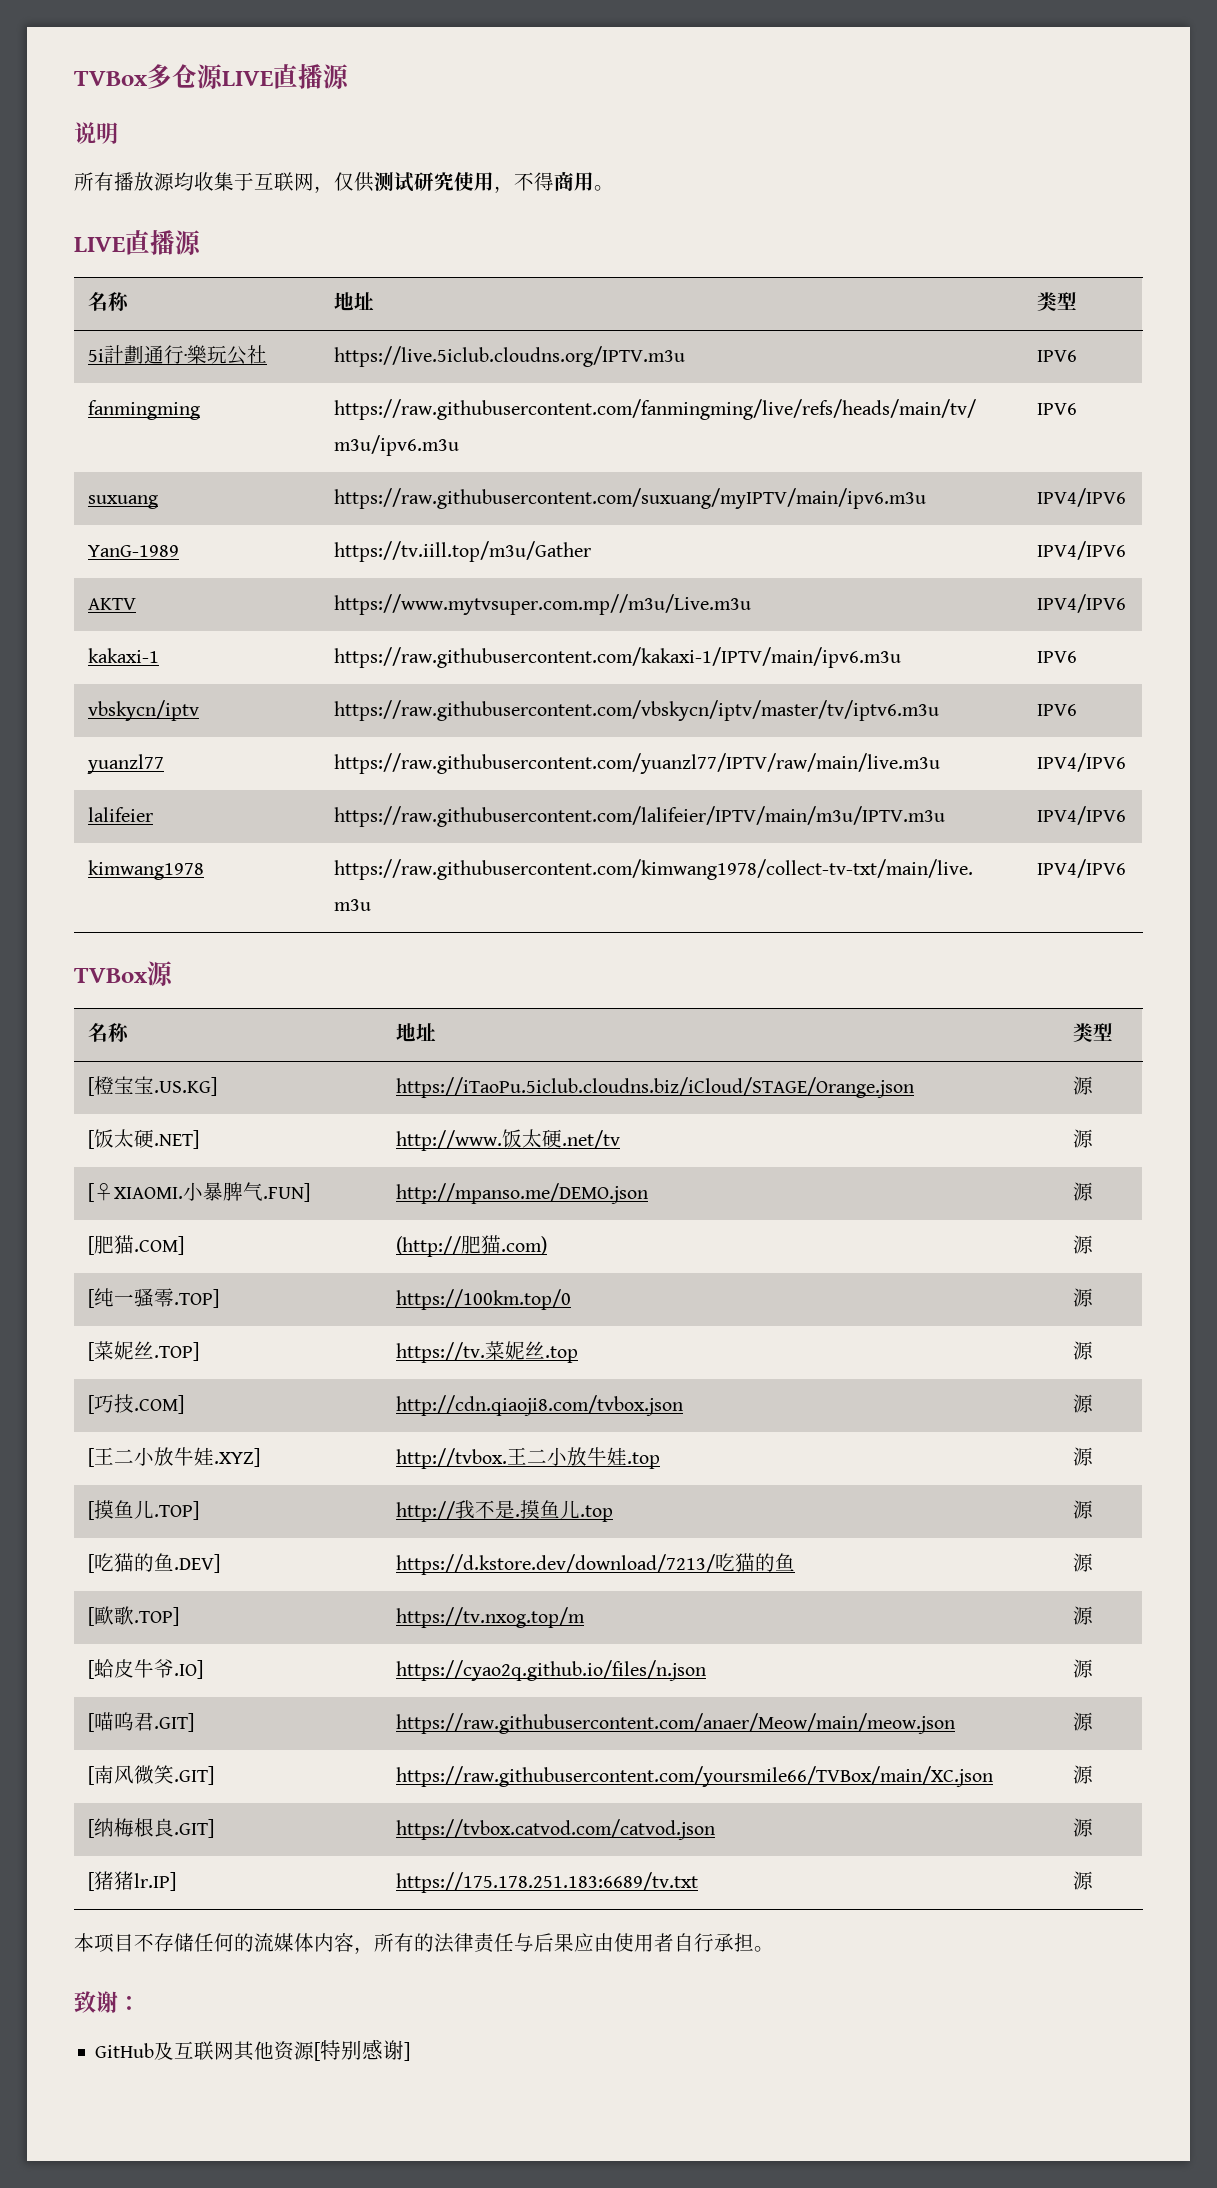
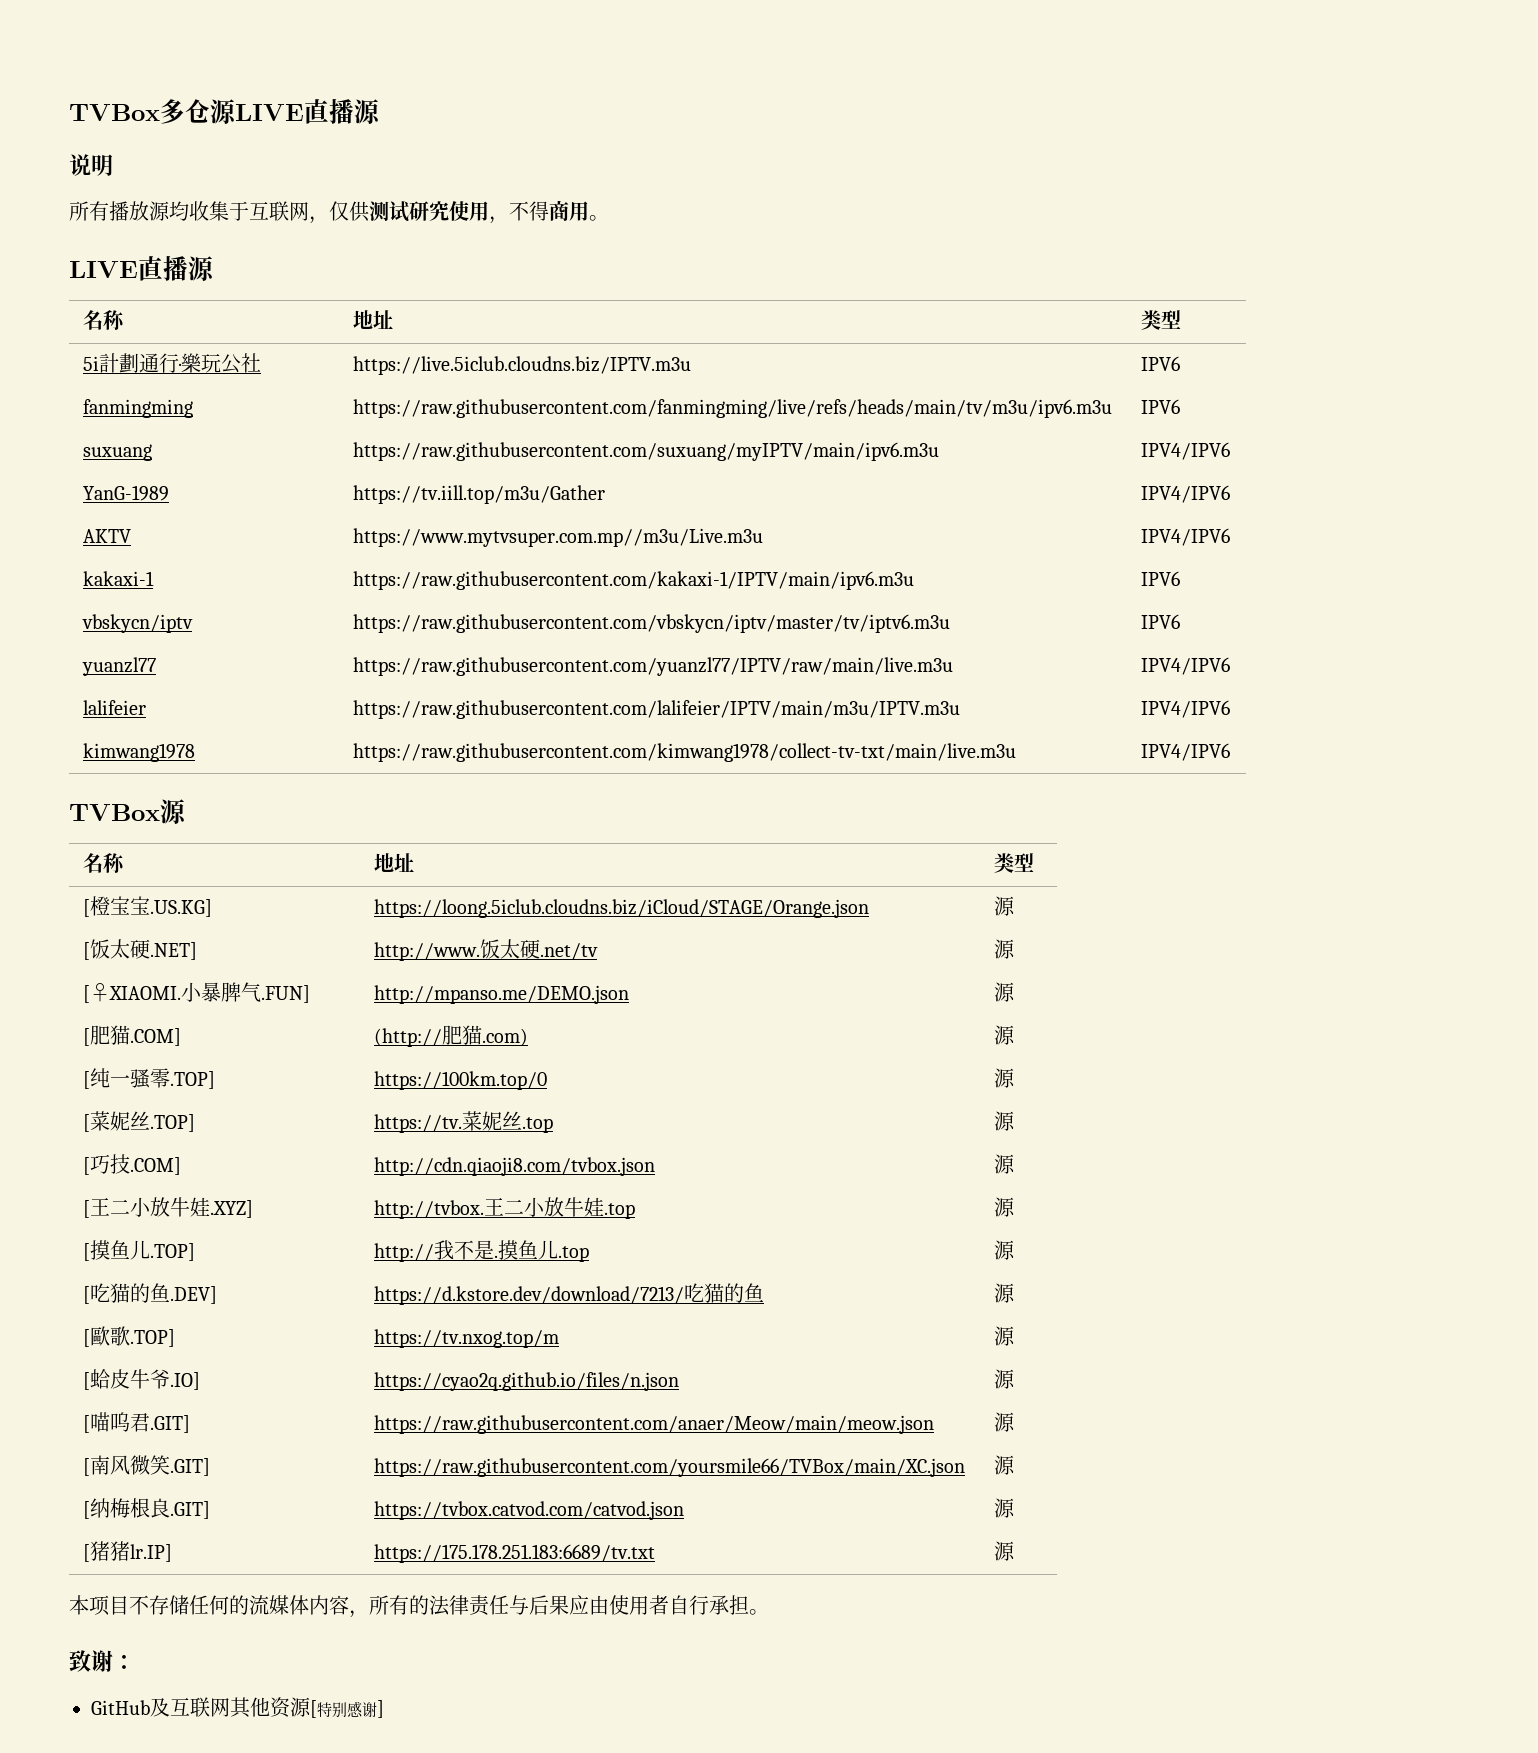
- 5i計劃通行·樂玩公社 | https://live.5iclub.cloudns.org/IPTV.m3u | IPV6
+ 5i計劃通行·樂玩公社 | https://live.5iclub.cloudns.biz/IPTV.m3u | IPV6
- [橙宝宝.US.KG] | https://iTaoPu.5iclub.cloudns.biz/iCloud/STAGE/Orange.json | 源
+ [橙宝宝.US.KG] | https://loong.5iclub.cloudns.biz/iCloud/STAGE/Orange.json | 源

